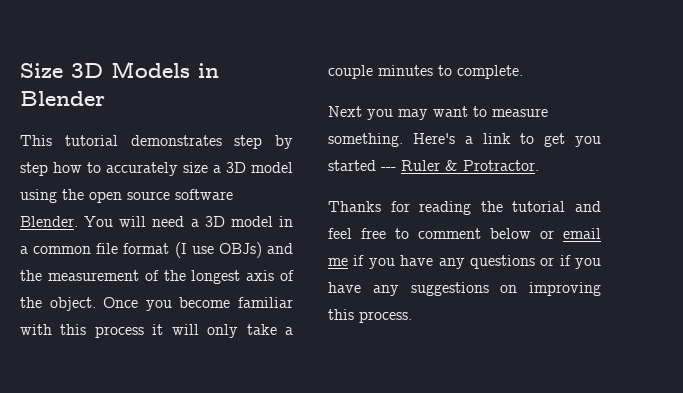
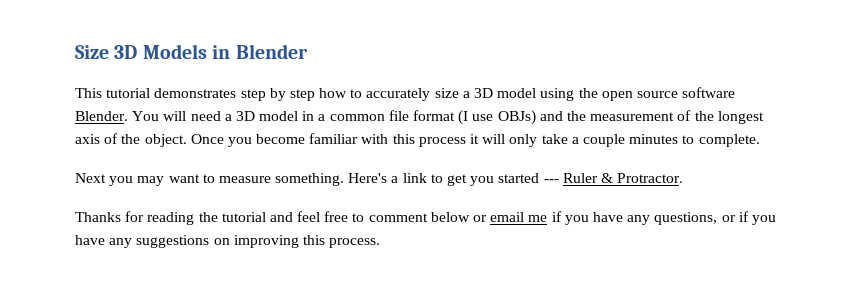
- Thanks for reading the tutorial and feel free to comment below or email me if you have any questions or if you have any suggestions on improving this process.
+ Thanks for reading the tutorial and feel free to comment below or email me if you have any questions, or if you have any suggestions on improving this process.

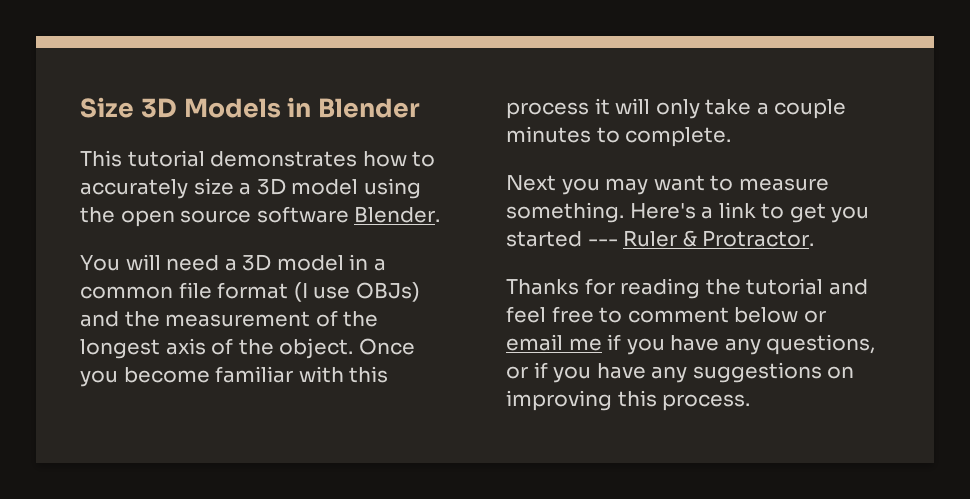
- This tutorial demonstrates step by step how to accurately size a 3D model using the open source software Blender. You will need a 3D model in a common file format (I use OBJs) and the measurement of the longest axis of the object.
+ This tutorial demonstrates how to accurately size a 3D model using the open source software Blender.
+ You will need a 3D model in a common file format (I use OBJs) and the measurement of the longest axis of the object.

